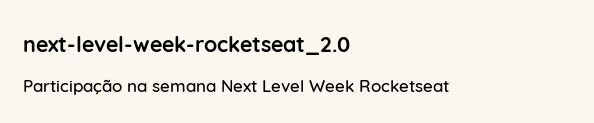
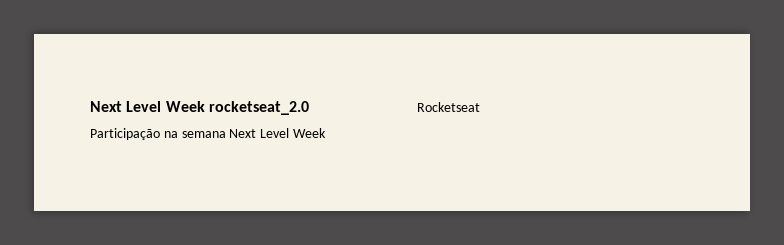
- next-level-week-rocketseat_2.0
+ Next Level Week rocketseat_2.0

